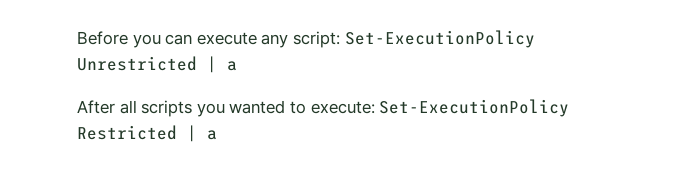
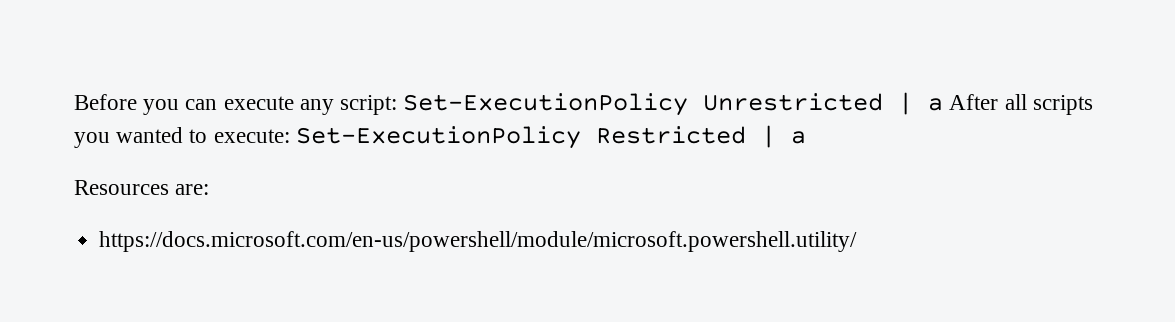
- Before you can execute any script: Set-ExecutionPolicy Unrestricted | a
- After all scripts you wanted to execute: Set-ExecutionPolicy Restricted | a
+ Before you can execute any script: Set-ExecutionPolicy Unrestricted | a After all scripts you wanted to execute: Set-ExecutionPolicy Restricted | a
+ Resources are:
+ https://docs.microsoft.com/en-us/powershell/module/microsoft.powershell.utility/

